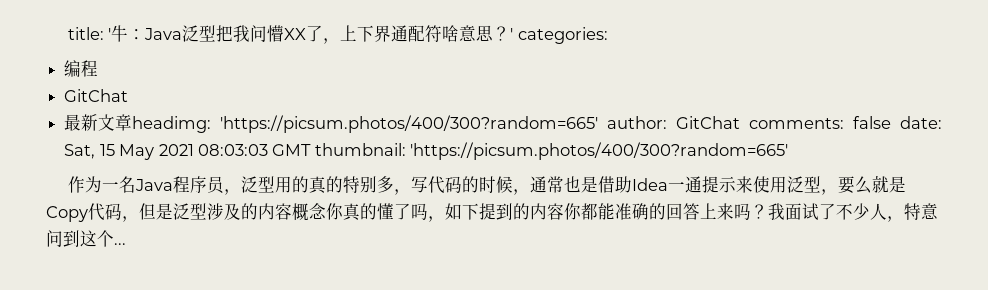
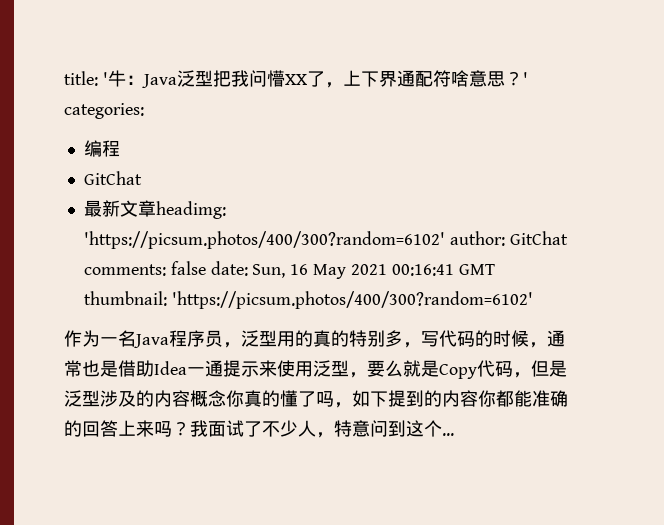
- 最新文章headimg: 'https://picsum.photos/400/300?random=665' author: GitChat comments: false date: Sat, 15 May 2021 08:03:03 GMT thumbnail: 'https://picsum.photos/400/300?random=665'
+ 最新文章headimg: 'https://picsum.photos/400/300?random=6102' author: GitChat comments: false date: Sun, 16 May 2021 00:16:41 GMT thumbnail: 'https://picsum.photos/400/300?random=6102'

